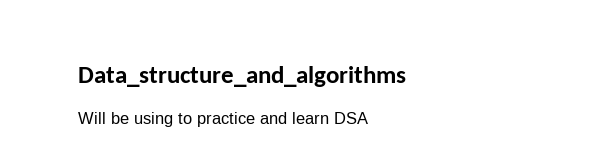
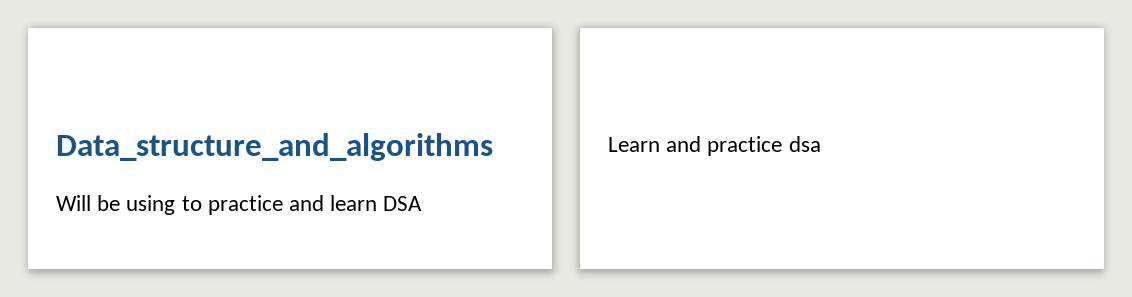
+ Learn and practice dsa

